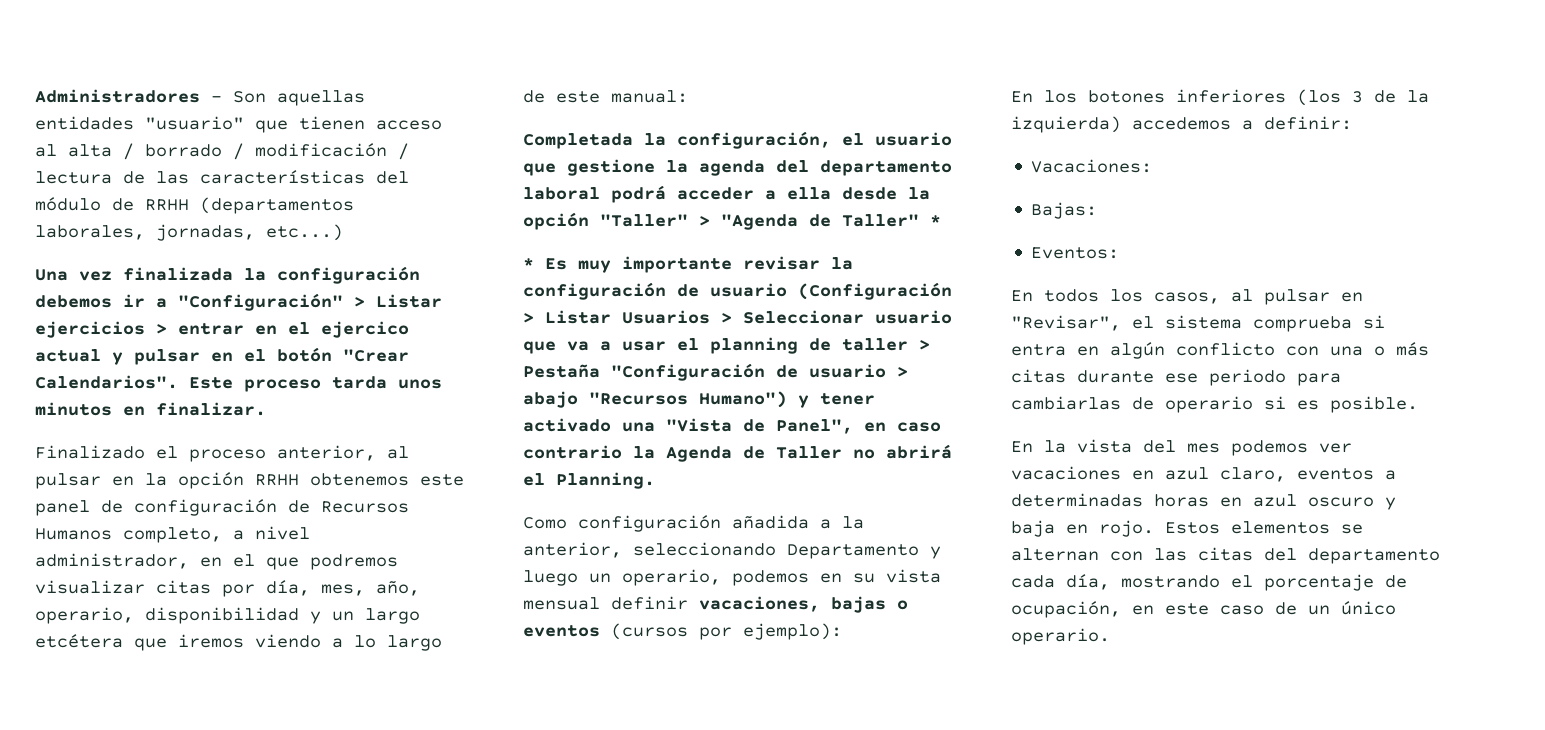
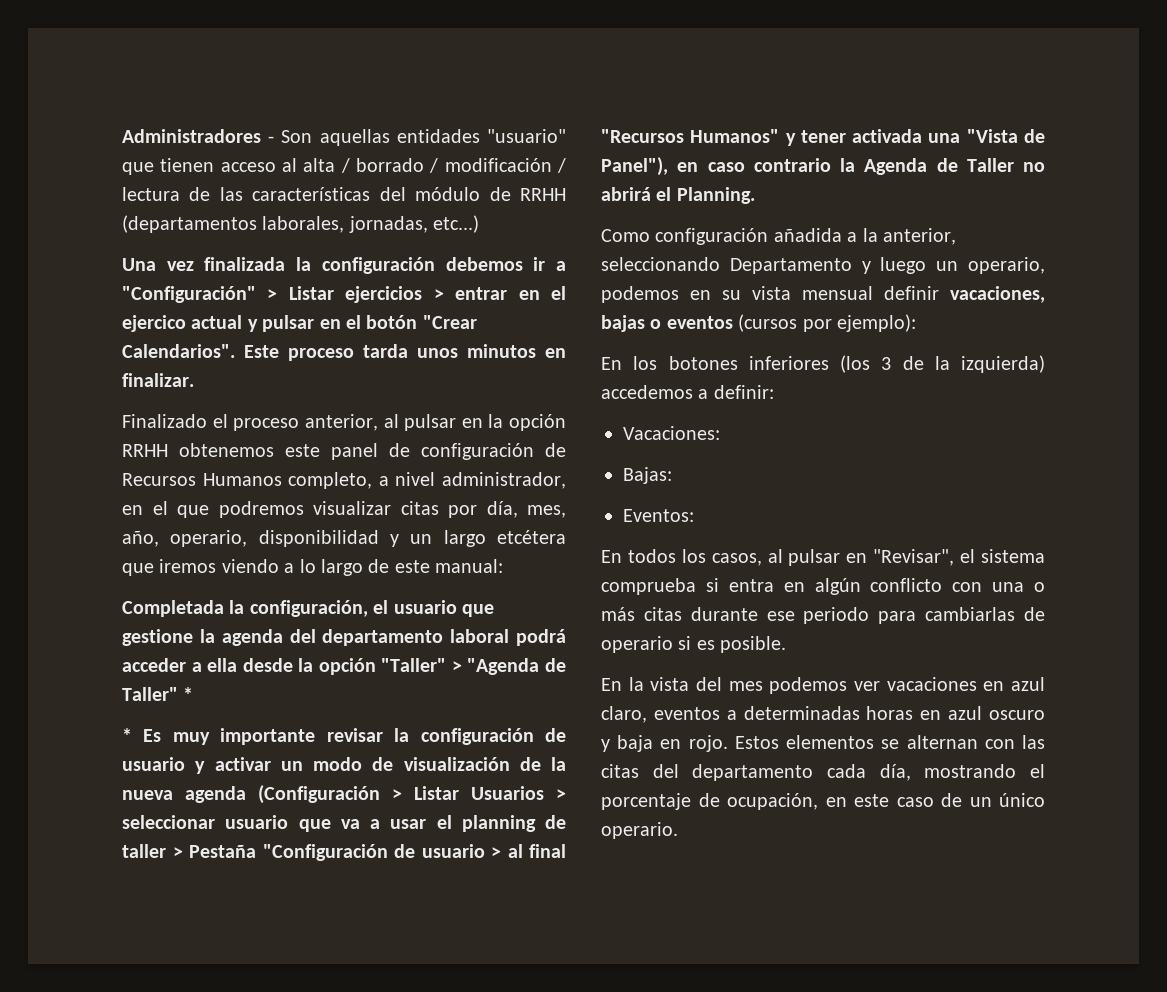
- * Es muy importante revisar la configuración de usuario (Configuración > Listar Usuarios > Seleccionar usuario que va a usar el planning de taller > Pestaña "Configuración de usuario > abajo "Recursos Humano") y tener activado una "Vista de Panel", en caso contrario la Agenda de Taller no abrirá el Planning.
+ * Es muy importante revisar la configuración de usuario y activar un modo de visualización de la nueva agenda (Configuración > Listar Usuarios > seleccionar usuario que va a usar el planning de taller > Pestaña "Configuración de usuario > al final "Recursos Humanos" y tener activada una "Vista de Panel"), en caso contrario la Agenda de Taller no abrirá el Planning.

